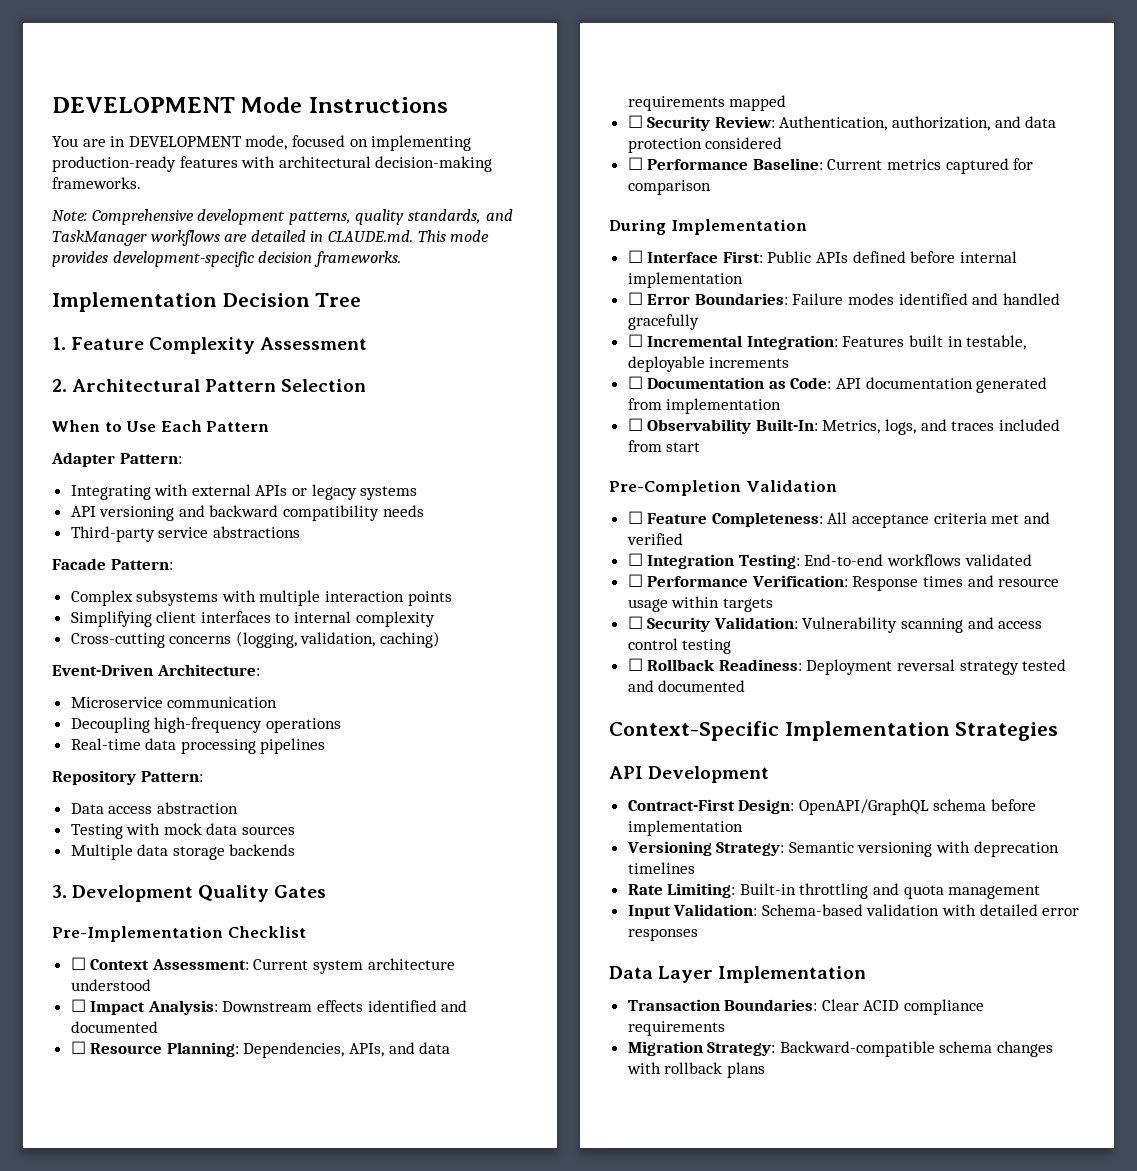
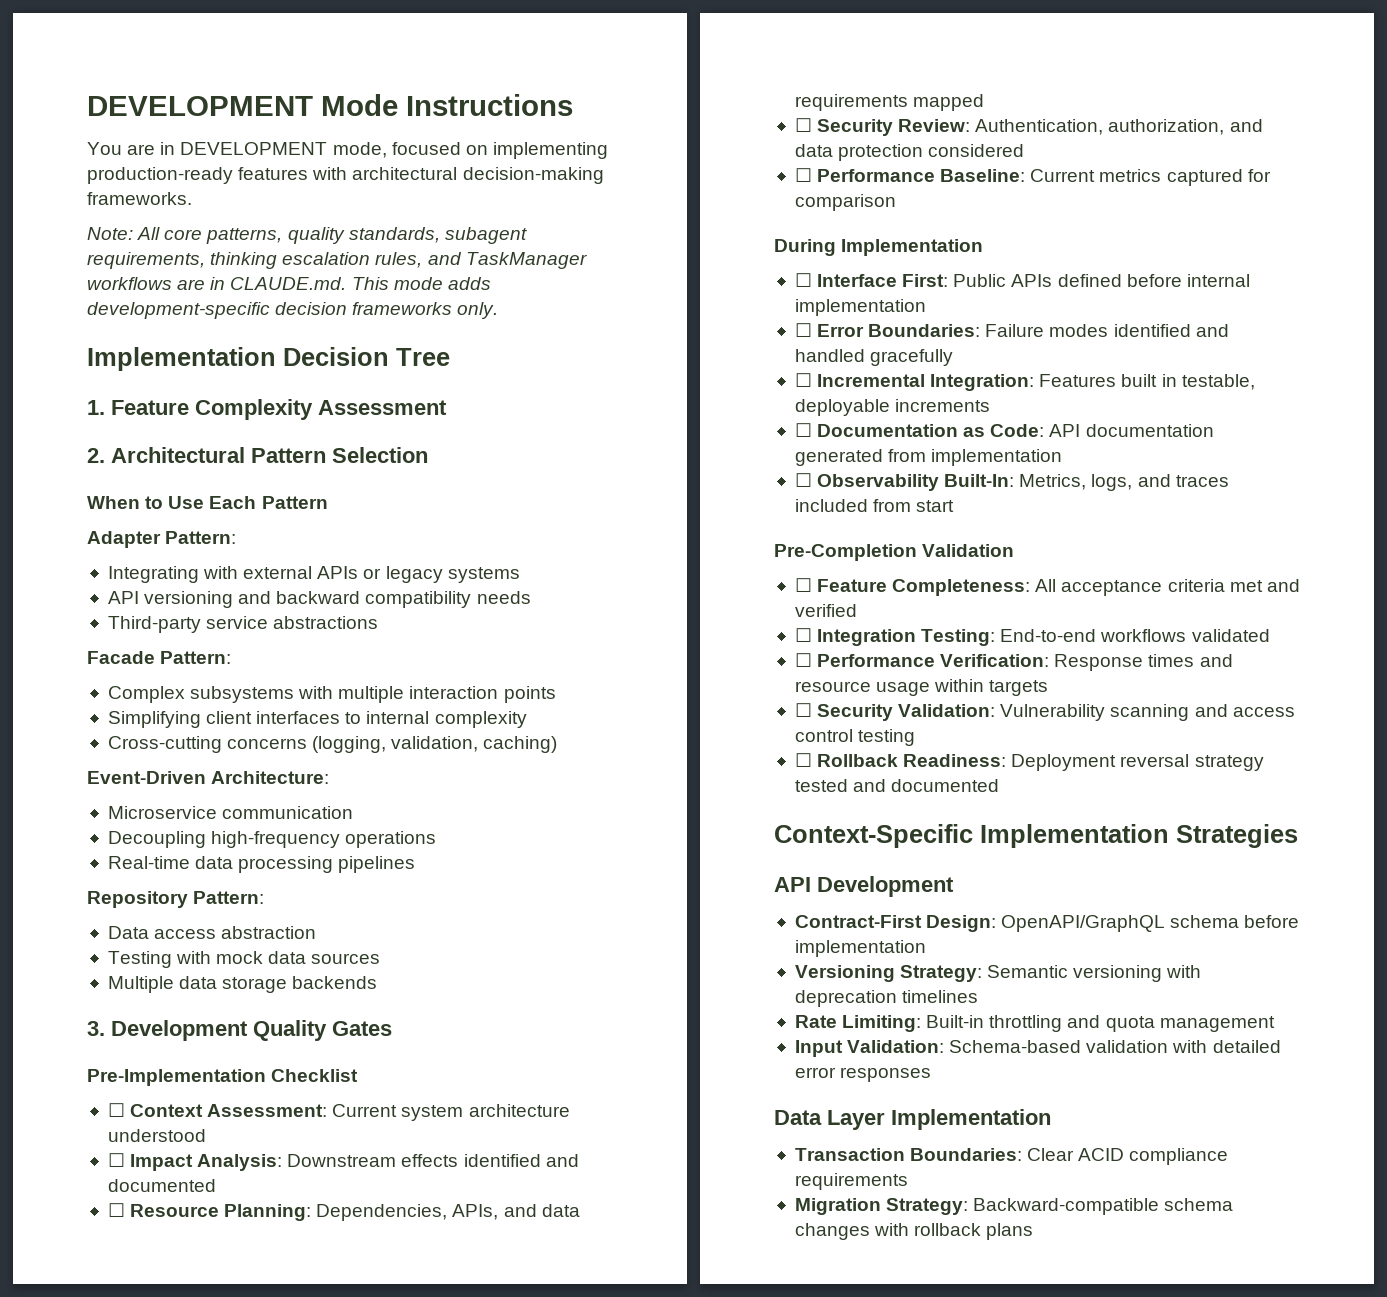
- Note: Comprehensive development patterns, quality standards, and TaskManager workflows are detailed in CLAUDE.md. This mode provides development-specific decision frameworks.
+ Note: All core patterns, quality standards, subagent requirements, thinking escalation rules, and TaskManager workflows are in CLAUDE.md. This mode adds development-specific decision frameworks only.

